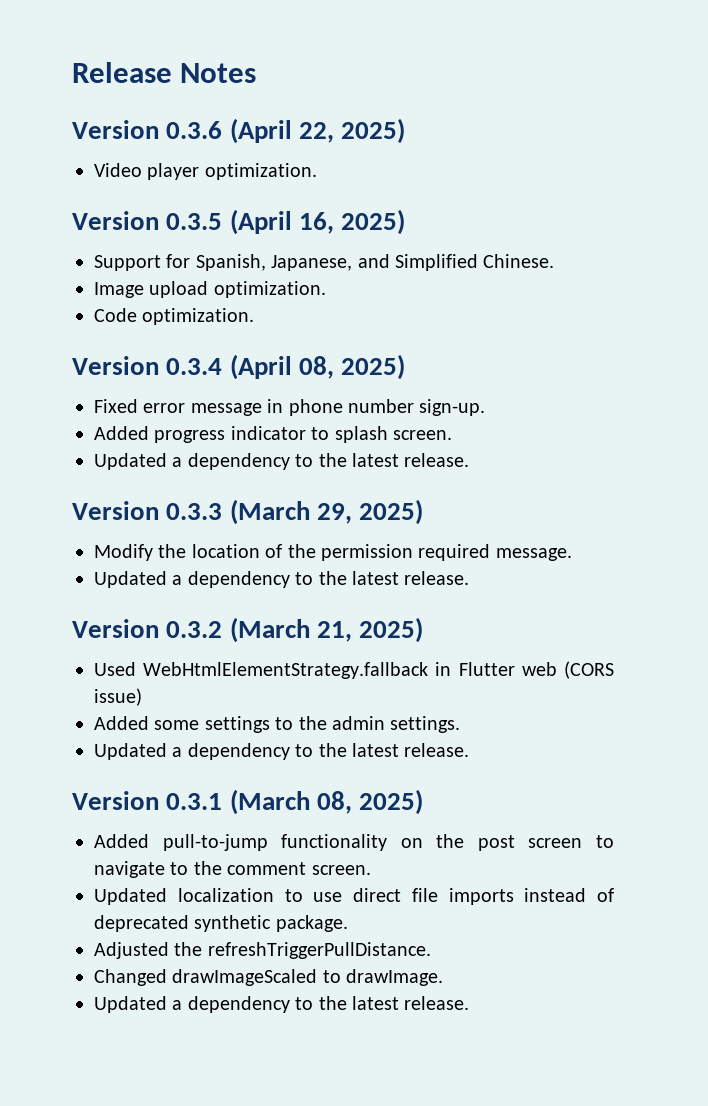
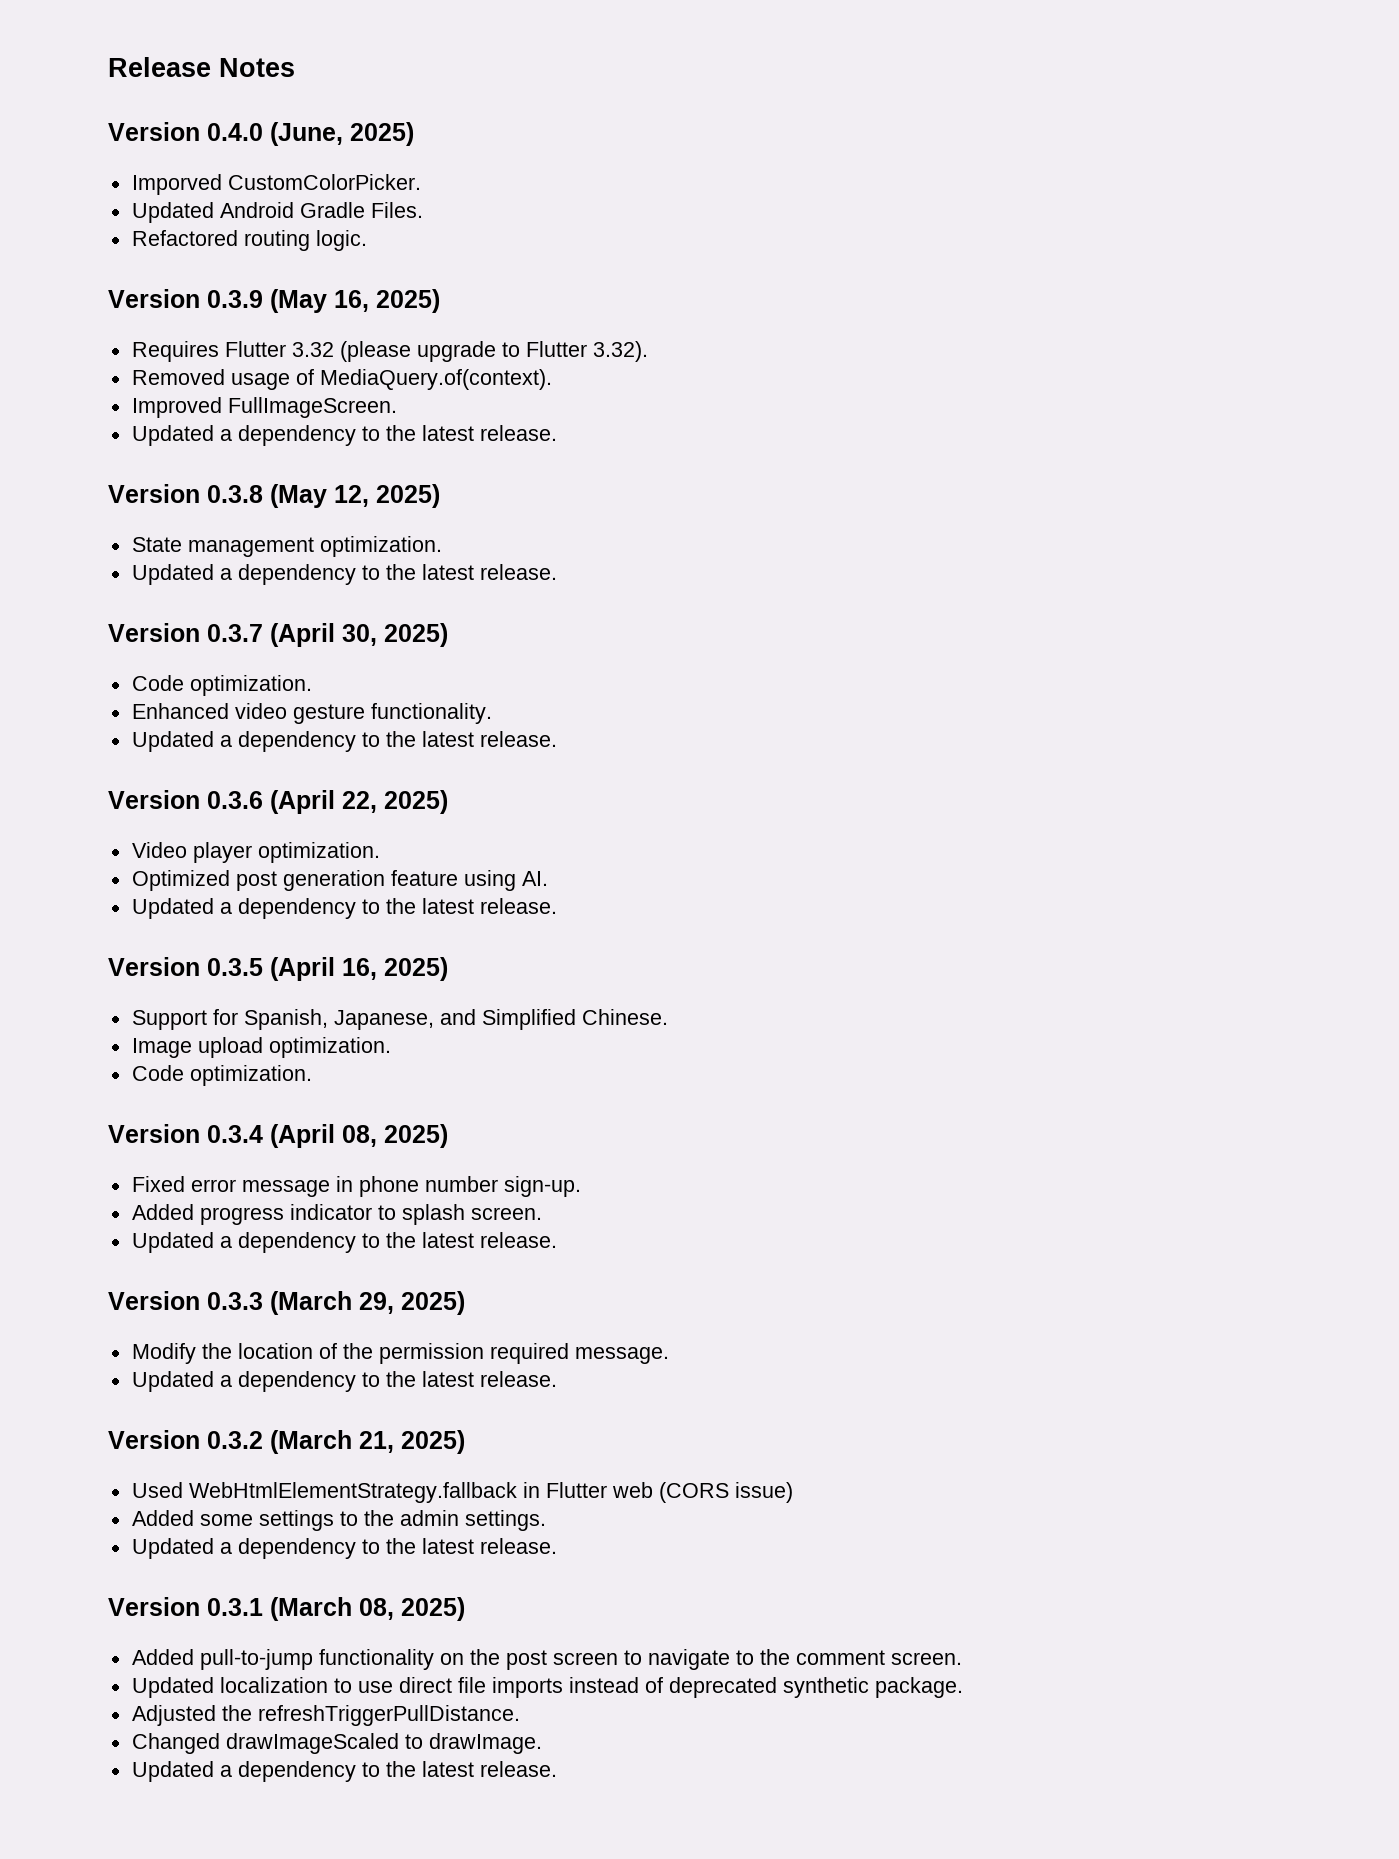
+ Version 0.4.0 (June, 2025)
+ Imporved CustomColorPicker.
+ Updated Android Gradle Files.
+ Refactored routing logic.
+ Version 0.3.9 (May 16, 2025)
+ Requires Flutter 3.32 (please upgrade to Flutter 3.32).
+ Removed usage of MediaQuery.of(context).
+ Improved FullImageScreen.
+ Updated a dependency to the latest release.
+ Version 0.3.8 (May 12, 2025)
+ State management optimization.
+ Updated a dependency to the latest release.
+ Version 0.3.7 (April 30, 2025)
+ Code optimization.
+ Enhanced video gesture functionality.
+ Updated a dependency to the latest release.
+ Optimized post generation feature using AI.
+ Updated a dependency to the latest release.

